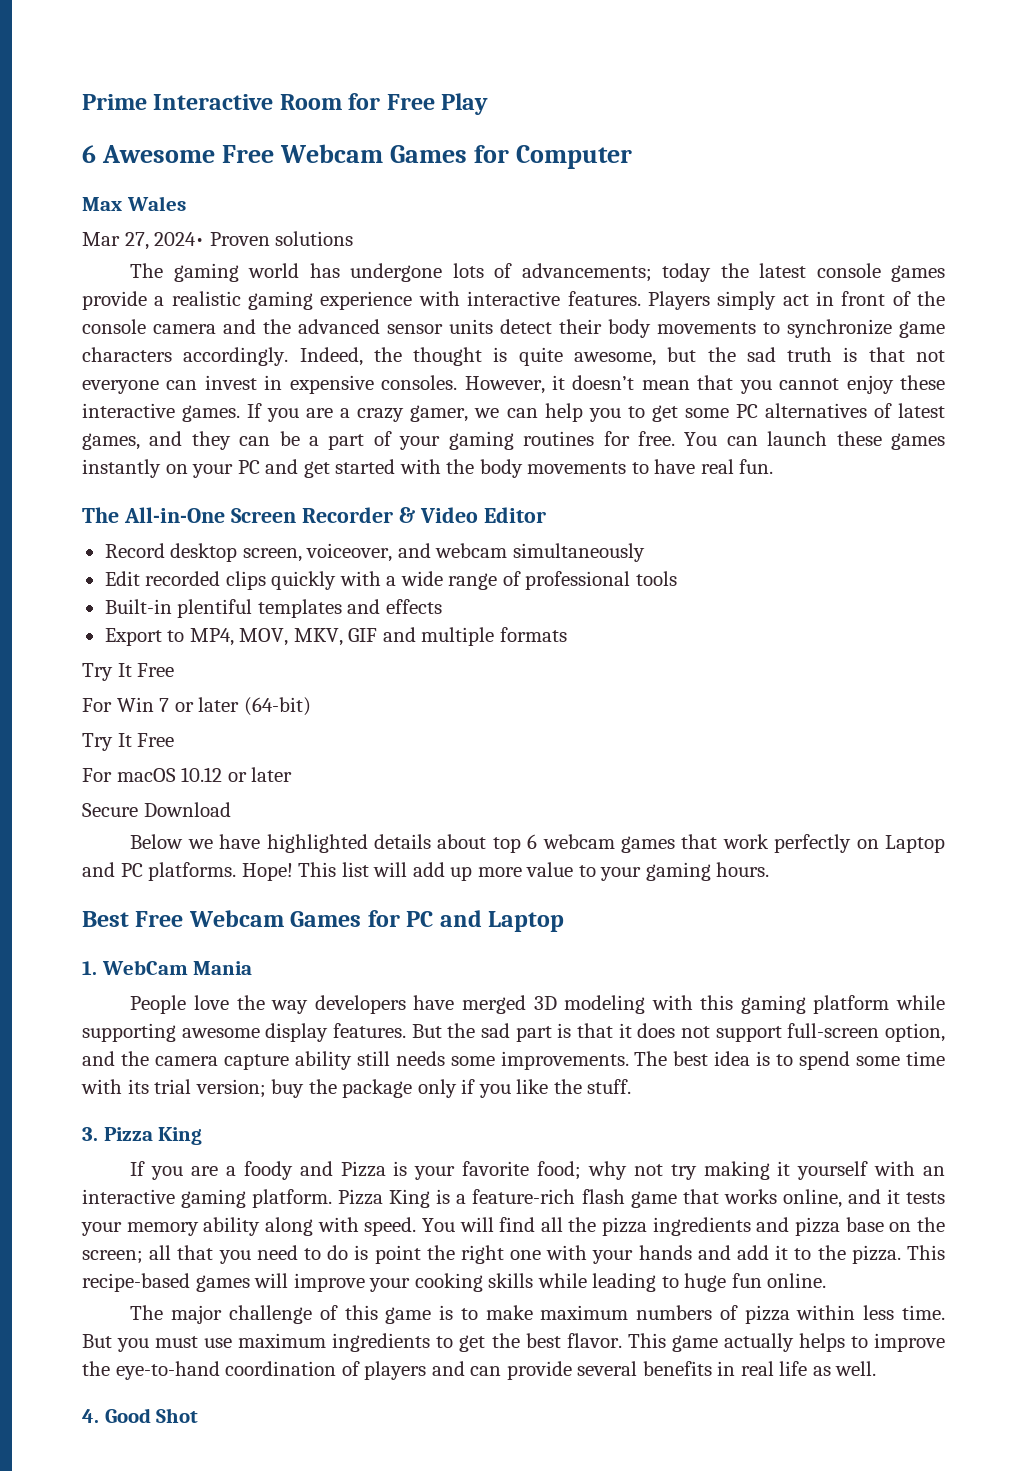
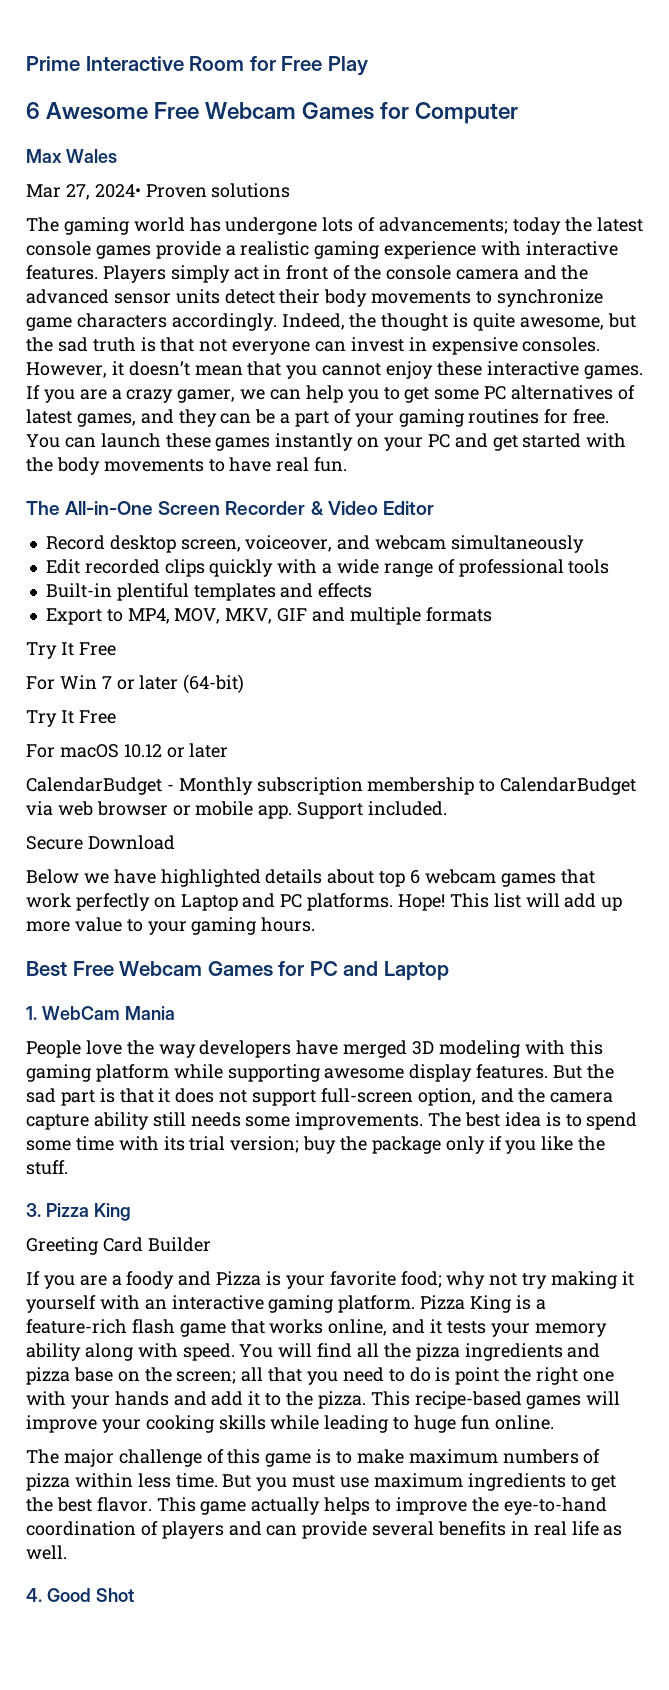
+ CalendarBudget - Monthly subscription membership to CalendarBudget via web browser or mobile app. Support included.
+ Greeting Card Builder

